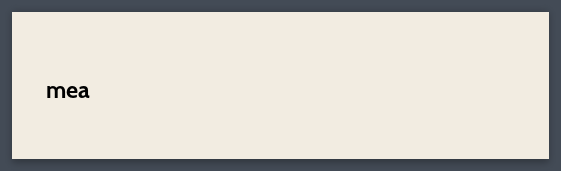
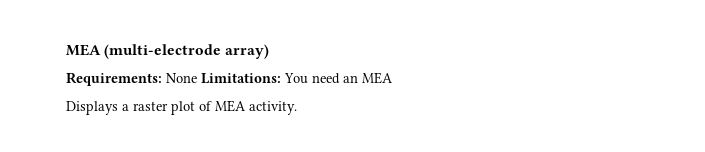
- mea
+ MEA (multi-electrode array)
+ Requirements: None Limitations: You need an MEA
+ Displays a raster plot of MEA activity.

